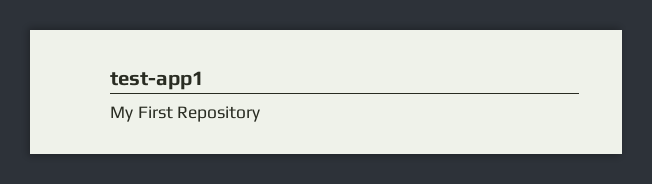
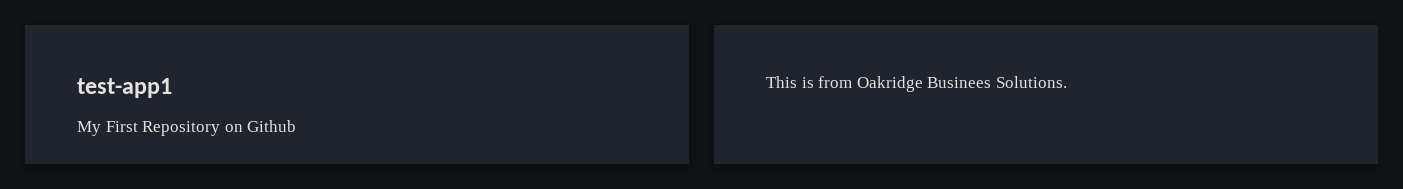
- My First Repository
+ My First Repository on Github
+ This is from Oakridge Businees Solutions.

